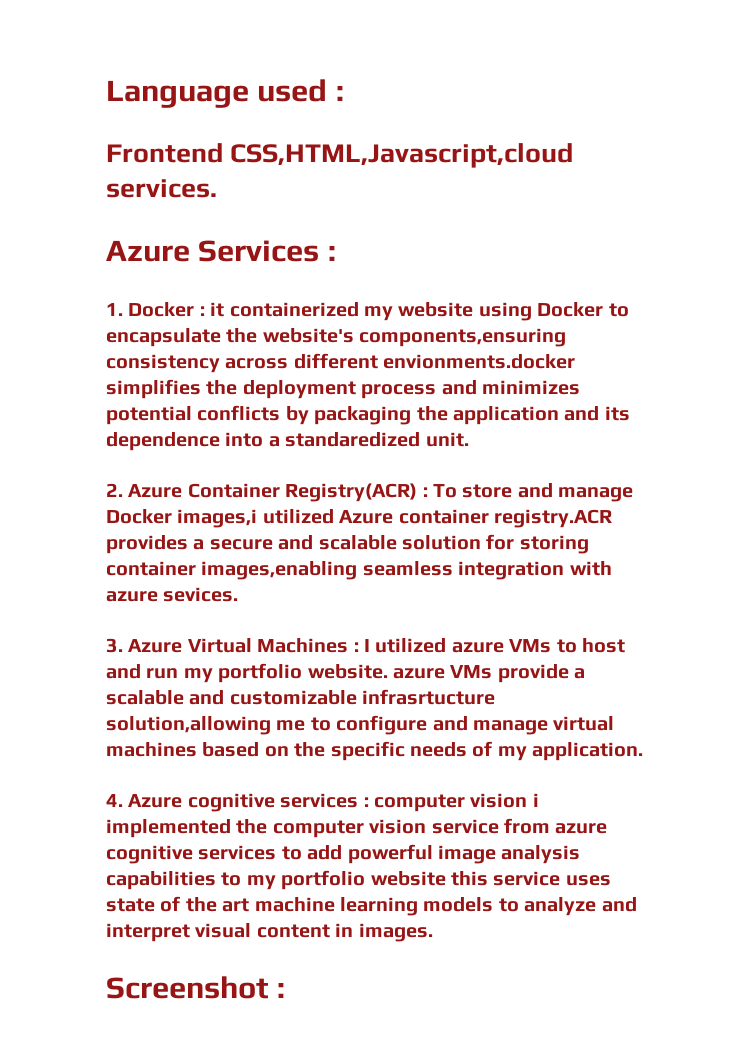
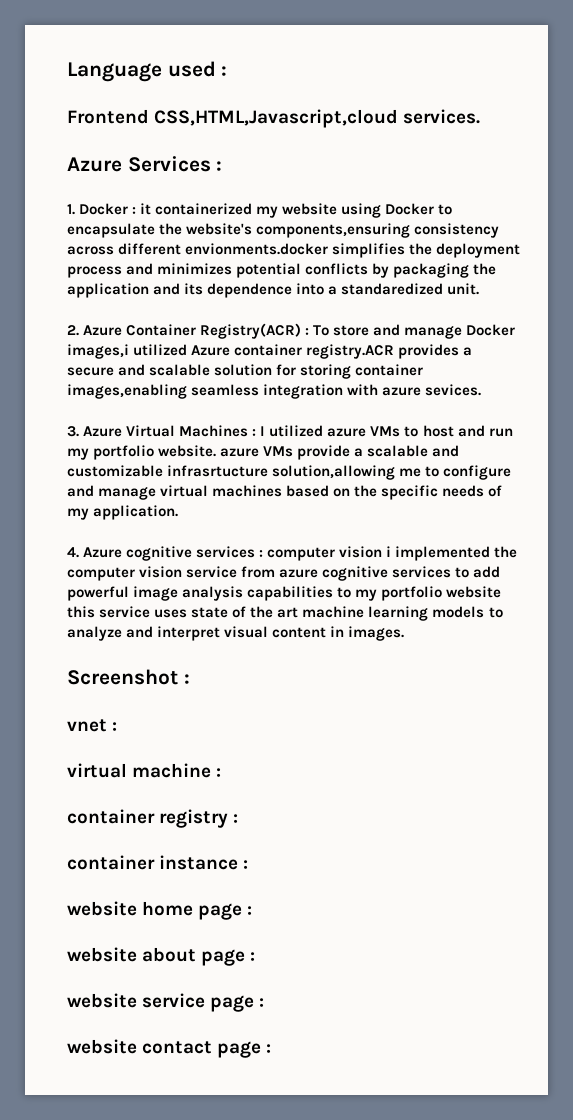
+ vnet :
+ virtual machine :
+ container registry :
+ container instance :
+ website home page :
+ website about page :
+ website service page :
+ website contact page :

